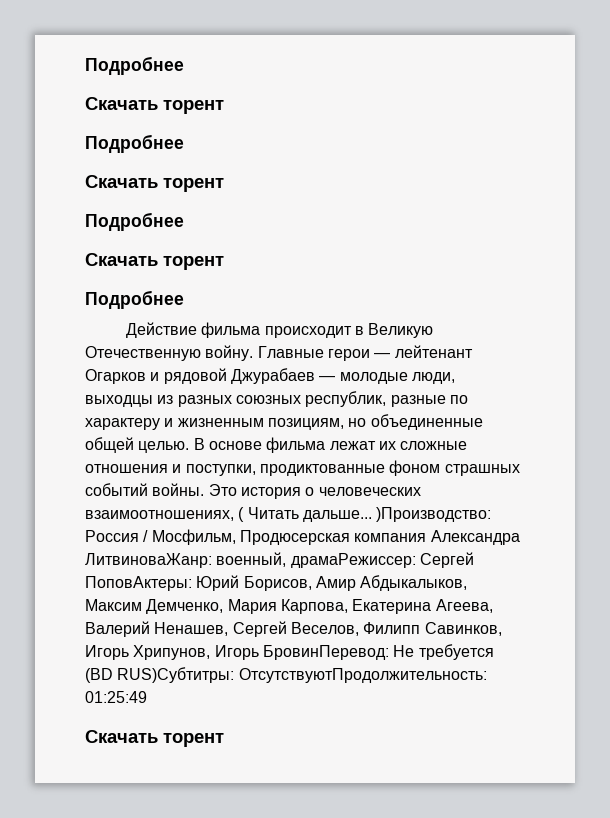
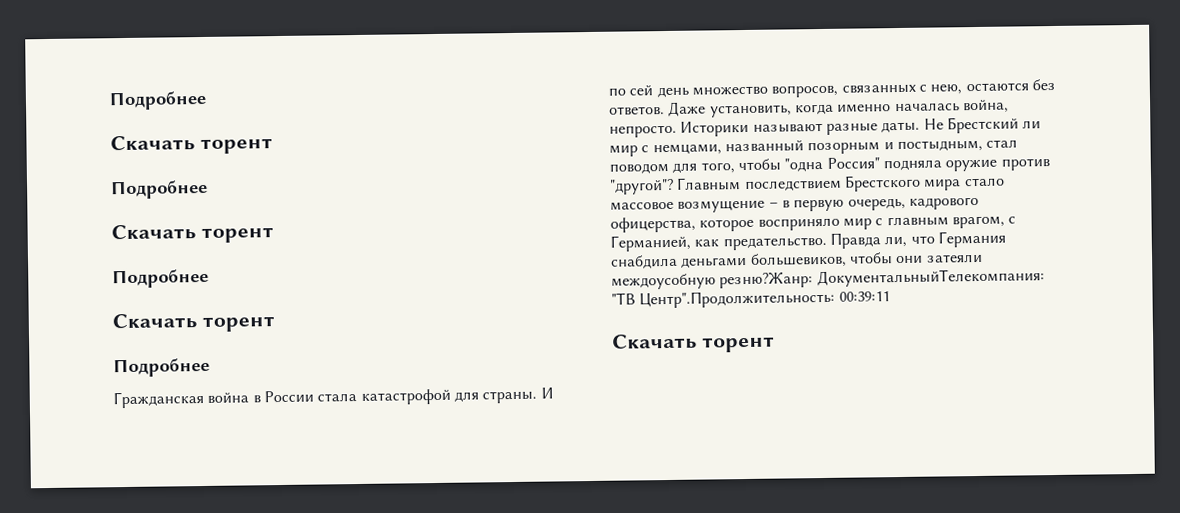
- Действие фильма происходит в Великую Отечественную войну. Главные герои — лейтенант Огарков и рядовой Джурабаев — молодые люди, выходцы из разных союзных республик, разные по характеру и жизненным позициям, но объединенные общей целью. В основе фильма лежат их сложные отношения и поступки, продиктованные фоном страшных событий войны. Это история о человеческих взаимоотношениях, ( Читать дальше... )Производство: Россия / Мосфильм, Продюсерская компания Александра ЛитвиноваЖанр: военный, драмаРежиссер: Сергей ПоповАктеры: Юрий Борисов, Амир Абдыкалыков, Максим Демченко, Мария Карпова, Екатерина Агеева, Валерий Ненашев, Сергей Веселов, Филипп Савинков, Игорь Хрипунов, Игорь БровинПеревод: Не требуется (BD RUS)Субтитры: ОтсутствуютПродолжительность: 01:25:49
+ Гражданская война в России стала катастрофой для страны. И по сей день множество вопросов, связанных с нею, остаются без ответов. Даже установить, когда именно началась война, непросто. Историки называют разные даты. Не Брестский ли мир с немцами, названный позорным и постыдным, стал поводом для того, чтобы "одна Россия" подняла оружие против "другой"? Главным последствием Брестского мира стало массовое возмущение – в первую очередь, кадрового офицерства, которое восприняло мир с главным врагом, с Германией, как предательство. Правда ли, что Германия снабдила деньгами большевиков, чтобы они затеяли междоусобную резню?Жанр: ДокументальныйТелекомпания: "ТВ Центр".Продолжительность: 00:39:11

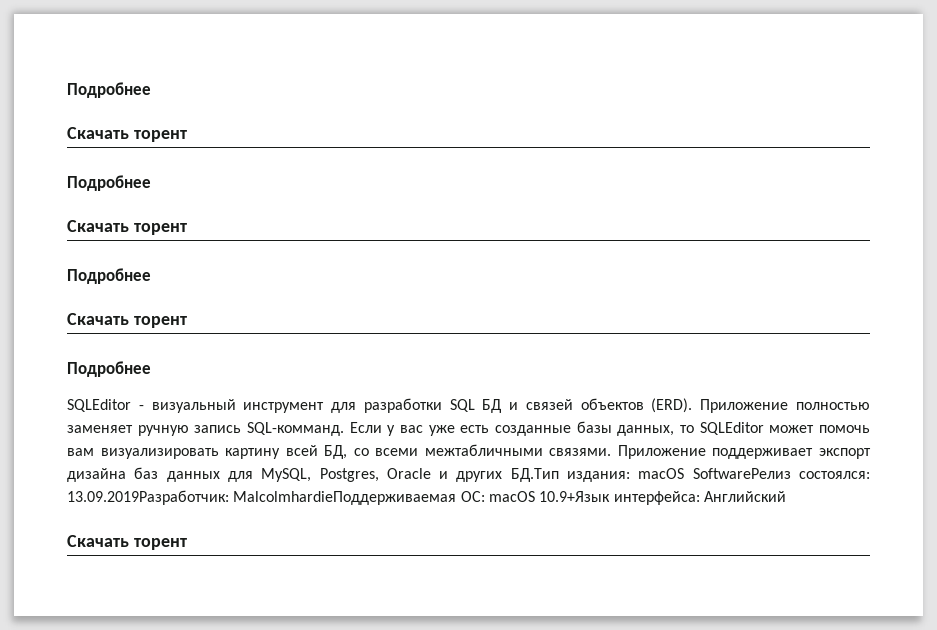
- Гражданская война в России стала катастрофой для страны. И по сей день множество вопросов, связанных с нею, остаются без ответов. Даже установить, когда именно началась война, непросто. Историки называют разные даты. Не Брестский ли мир с немцами, названный позорным и постыдным, стал поводом для того, чтобы "одна Россия" подняла оружие против "другой"? Главным последствием Брестского мира стало массовое возмущение – в первую очередь, кадрового офицерства, которое восприняло мир с главным врагом, с Германией, как предательство. Правда ли, что Германия снабдила деньгами большевиков, чтобы они затеяли междоусобную резню?Жанр: ДокументальныйТелекомпания: "ТВ Центр".Продолжительность: 00:39:11
+ SQLEditor - визуальный инструмент для разработки SQL БД и связей объектов (ERD). Приложение полностью заменяет ручную запись SQL-комманд. Если у вас уже есть созданные базы данных, то SQLEditor может помочь вам визуализировать картину всей БД, со всеми межтабличными связями. Приложение поддерживает экспорт дизайна баз данных для MySQL, Postgres, Oracle и других БД.Тип издания: macOS SoftwareРелиз состоялся: 13.09.2019Разработчик: MalcolmhardieПоддерживаемая ОС: macOS 10.9+Язык интерфейса: Английский

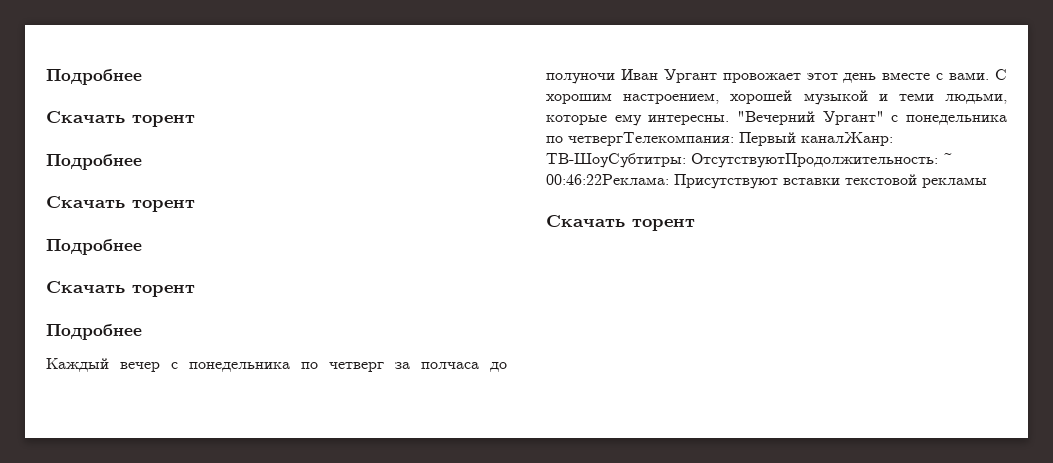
- SQLEditor - визуальный инструмент для разработки SQL БД и связей объектов (ERD). Приложение полностью заменяет ручную запись SQL-комманд. Если у вас уже есть созданные базы данных, то SQLEditor может помочь вам визуализировать картину всей БД, со всеми межтабличными связями. Приложение поддерживает экспорт дизайна баз данных для MySQL, Postgres, Oracle и других БД.Тип издания: macOS SoftwareРелиз состоялся: 13.09.2019Разработчик: MalcolmhardieПоддерживаемая ОС: macOS 10.9+Язык интерфейса: Английский
+ Каждый вечер с понедельника по четверг за полчаса до полуночи Иван Ургант провожает этот день вместе с вами. С хорошим настроением, хорошей музыкой и теми людьми, которые ему интересны. "Вечерний Ургант" с понедельника по четвергТелекомпания: Первый каналЖанр: ТВ-ШоуСубтитры: ОтсутствуютПродолжительность: ~ 00:46:22Реклама: Присутствуют вставки текстовой рекламы

